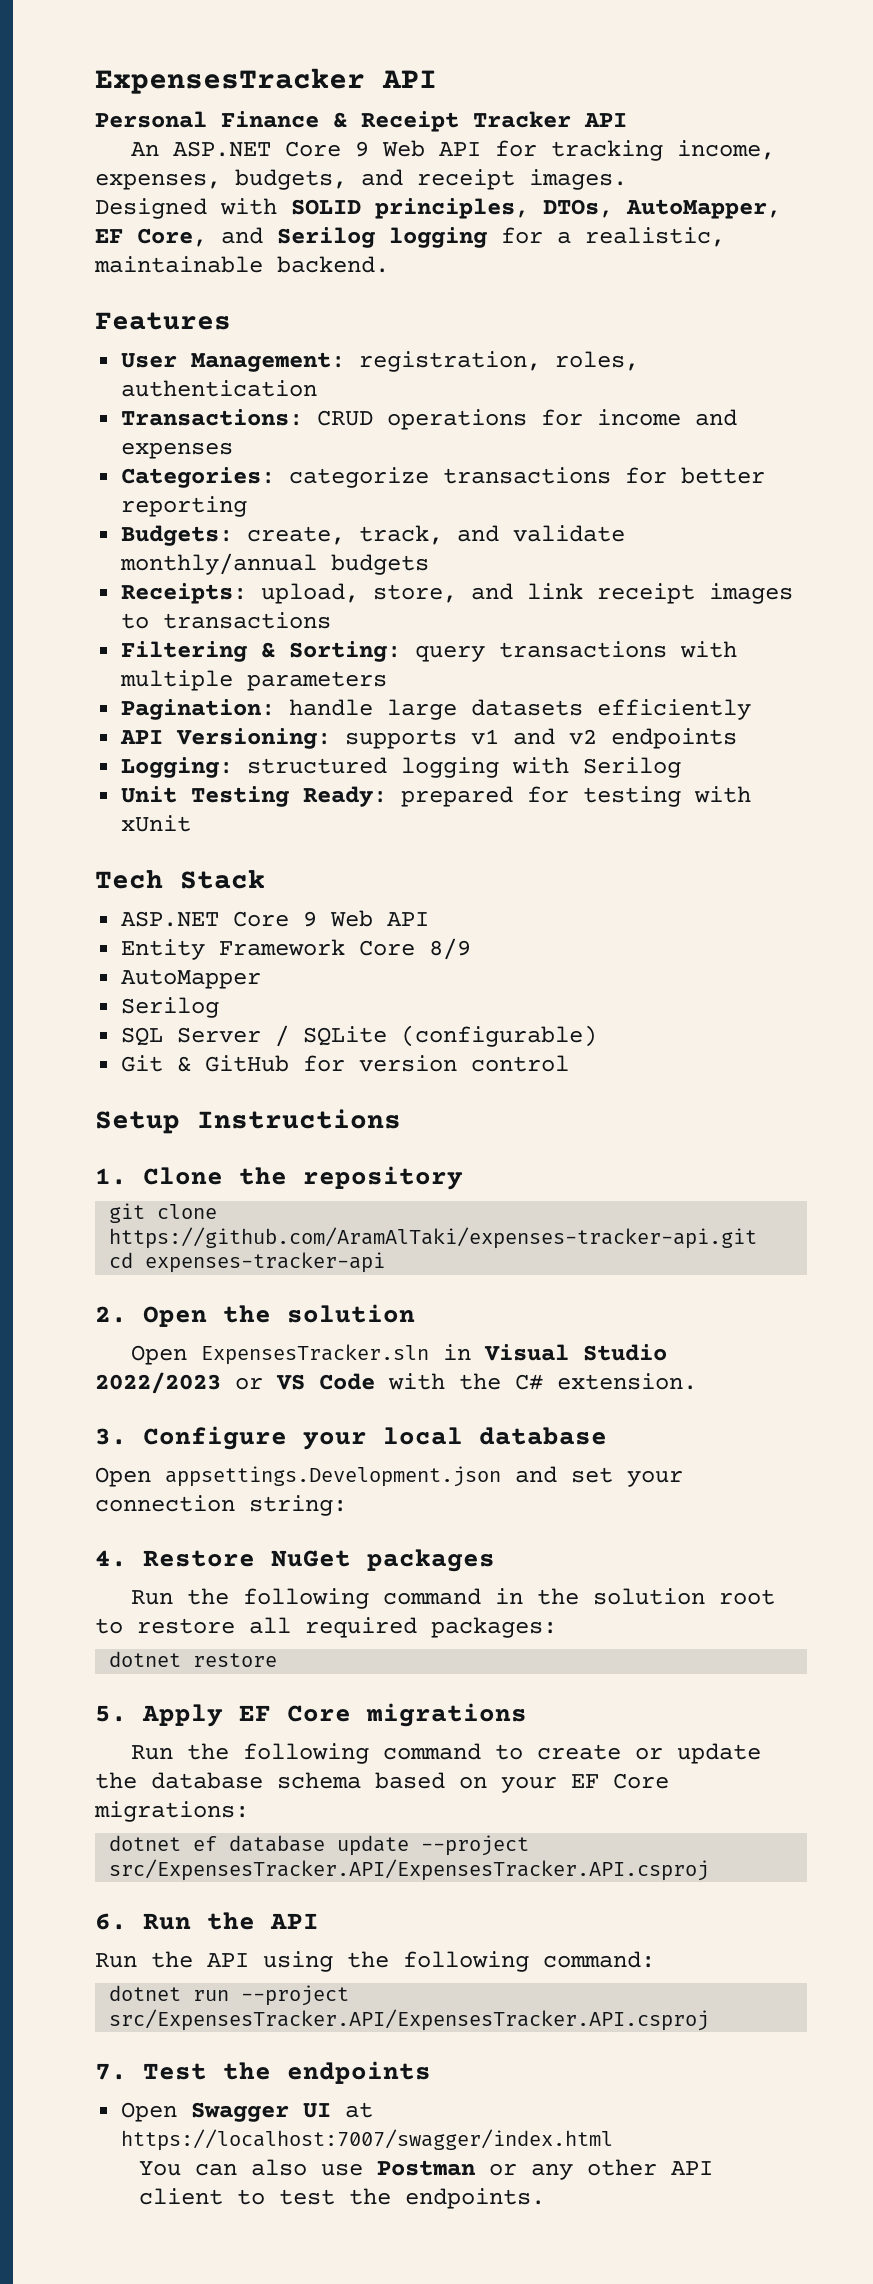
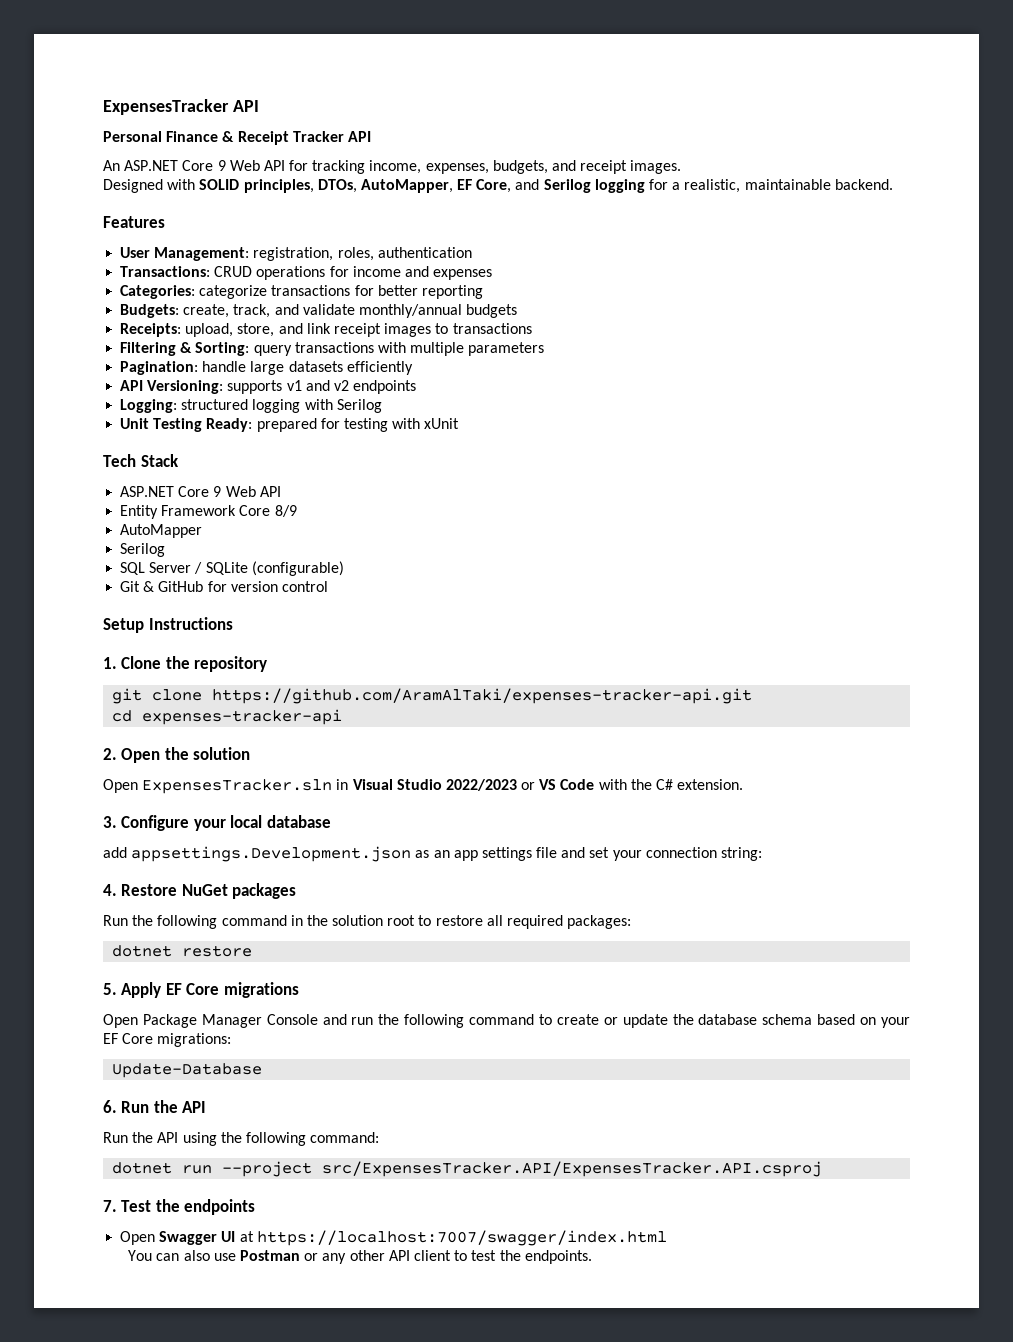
- Open appsettings.Development.json and set your connection string:
+ add appsettings.Development.json as an app settings file and set your connection string:
- Run the following command to create or update the database schema based on your EF Core migrations:
+ Open Package Manager Console and run the following command to create or update the database schema based on your EF Core migrations:
- dotnet ef database update --project src/ExpensesTracker.API/ExpensesTracker.API.csproj
+ Update-Database

